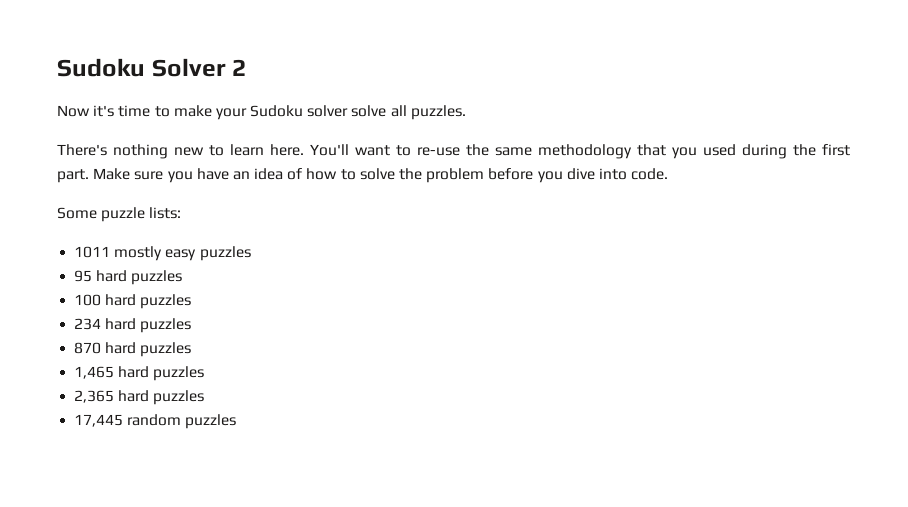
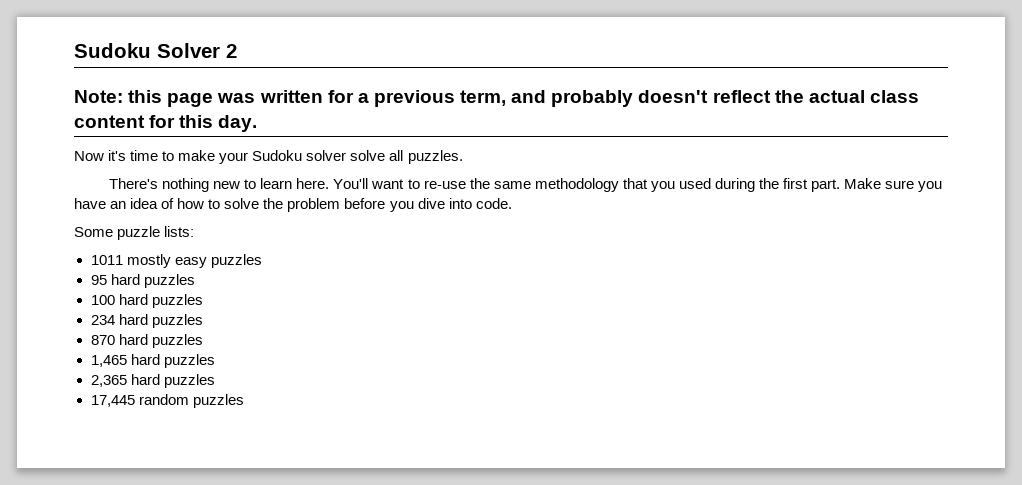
+ Note: this page was written for a previous term, and probably doesn't reflect the actual class content for this day.

